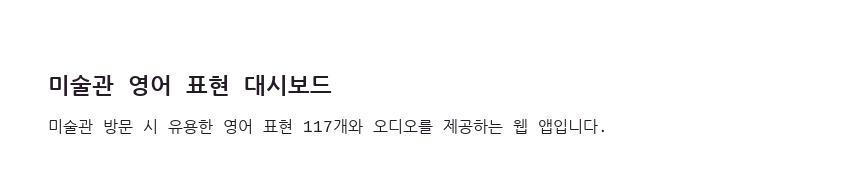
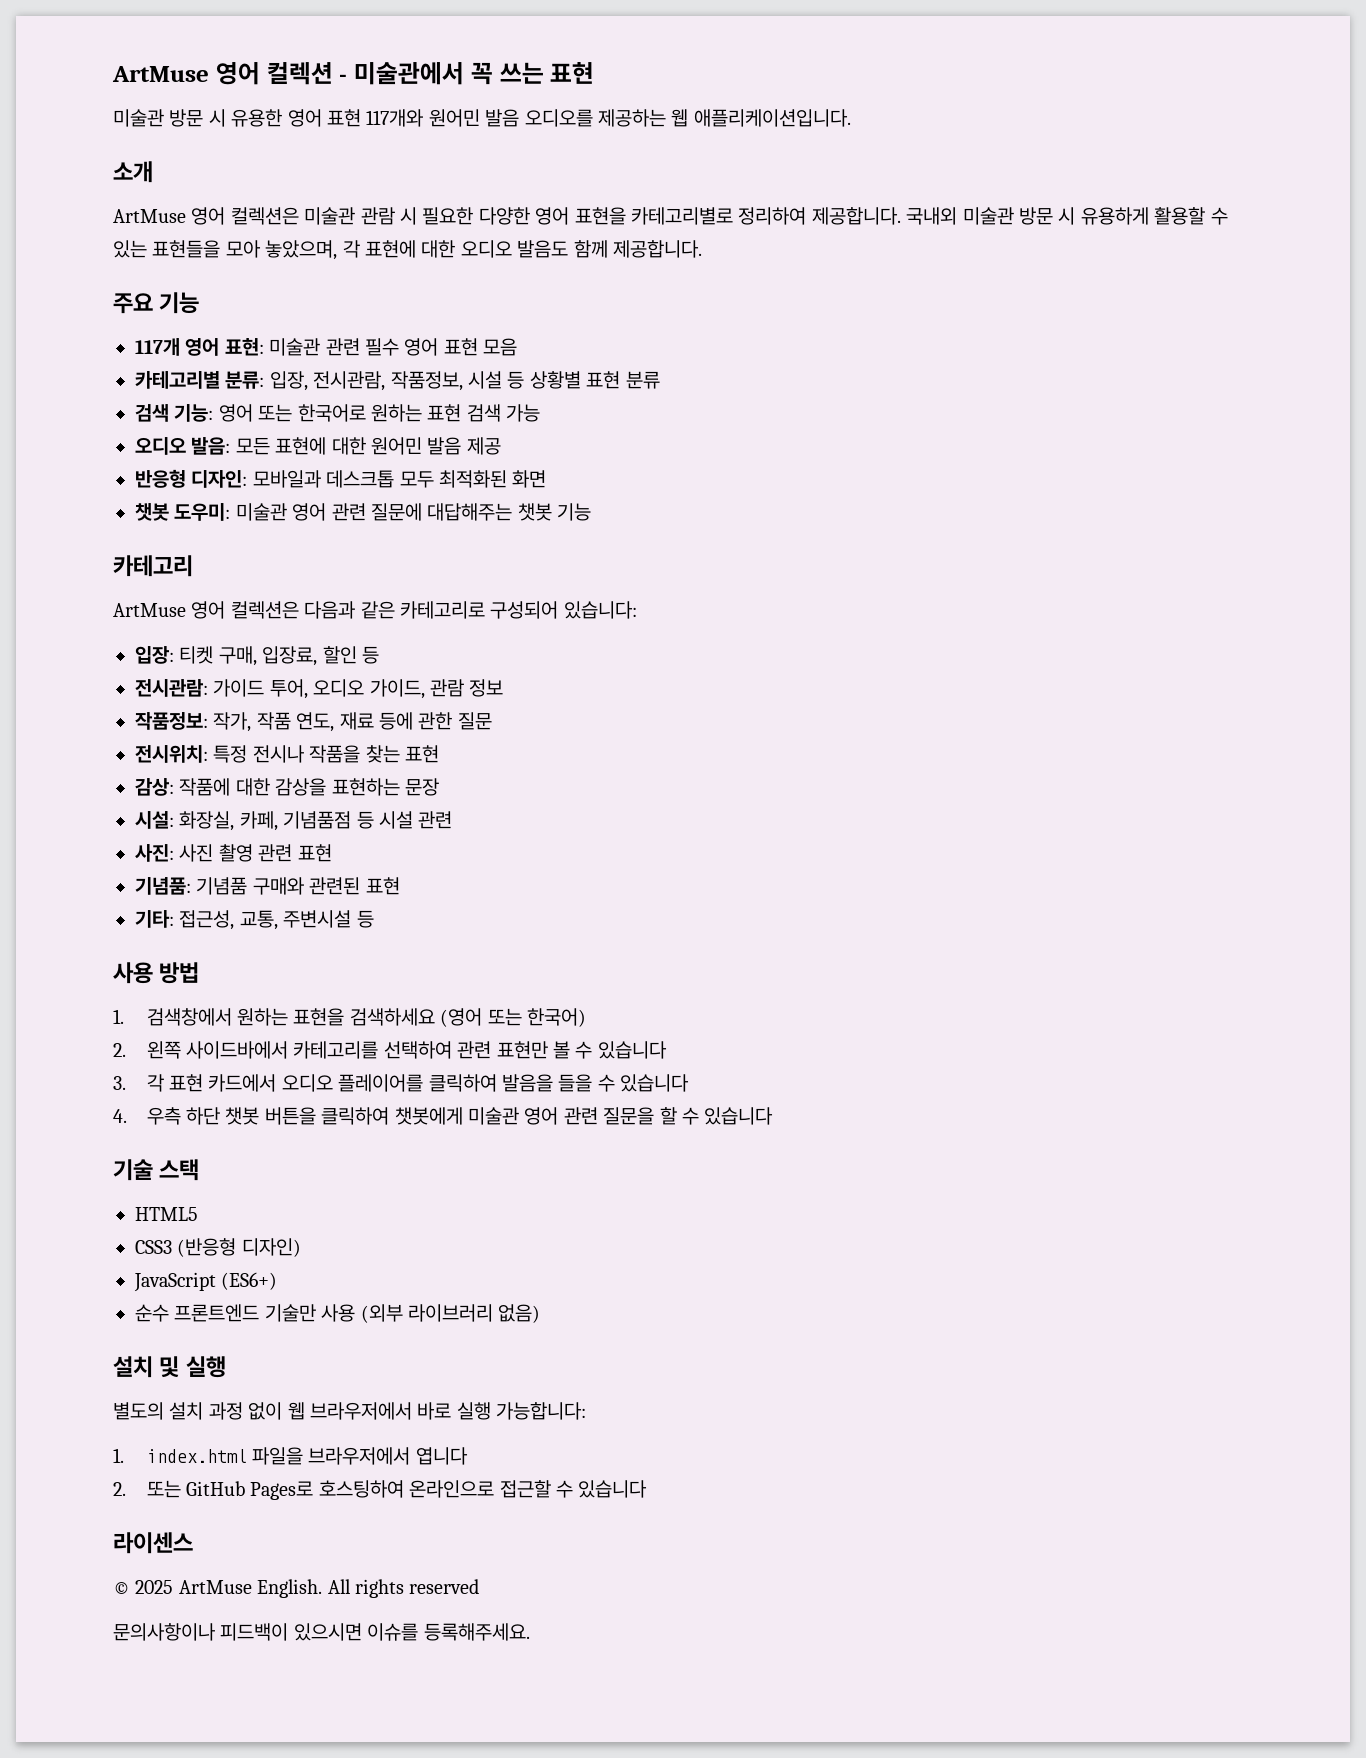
- 미술관 영어 표현 대시보드
+ ArtMuse 영어 컬렉션 - 미술관에서 꼭 쓰는 표현
- 미술관 방문 시 유용한 영어 표현 117개와 오디오를 제공하는 웹 앱입니다.
+ 미술관 방문 시 유용한 영어 표현 117개와 원어민 발음 오디오를 제공하는 웹 애플리케이션입니다.
+ 소개
+ ArtMuse 영어 컬렉션은 미술관 관람 시 필요한 다양한 영어 표현을 카테고리별로 정리하여 제공합니다. 국내외 미술관 방문 시 유용하게 활용할 수 있는 표현들을 모아 놓았으며, 각 표현에 대한 오디오 발음도 함께 제공합니다.
+ 주요 기능
+ 117개 영어 표현: 미술관 관련 필수 영어 표현 모음
+ 카테고리별 분류: 입장, 전시관람, 작품정보, 시설 등 상황별 표현 분류
+ 검색 기능: 영어 또는 한국어로 원하는 표현 검색 가능
+ 오디오 발음: 모든 표현에 대한 원어민 발음 제공
+ 반응형 디자인: 모바일과 데스크톱 모두 최적화된 화면
+ 챗봇 도우미: 미술관 영어 관련 질문에 대답해주는 챗봇 기능
+ 카테고리
+ ArtMuse 영어 컬렉션은 다음과 같은 카테고리로 구성되어 있습니다:
+ 입장: 티켓 구매, 입장료, 할인 등
+ 전시관람: 가이드 투어, 오디오 가이드, 관람 정보
+ 작품정보: 작가, 작품 연도, 재료 등에 관한 질문
+ 전시위치: 특정 전시나 작품을 찾는 표현
+ 감상: 작품에 대한 감상을 표현하는 문장
+ 시설: 화장실, 카페, 기념품점 등 시설 관련
+ 사진: 사진 촬영 관련 표현
+ 기념품: 기념품 구매와 관련된 표현
+ 기타: 접근성, 교통, 주변시설 등
+ 사용 방법
+ 1. 검색창에서 원하는 표현을 검색하세요 (영어 또는 한국어)
+ 2. 왼쪽 사이드바에서 카테고리를 선택하여 관련 표현만 볼 수 있습니다
+ 3. 각 표현 카드에서 오디오 플레이어를 클릭하여 발음을 들을 수 있습니다
+ 4. 우측 하단 챗봇 버튼을 클릭하여 챗봇에게 미술관 영어 관련 질문을 할 수 있습니다
+ 기술 스택
+ HTML5
+ CSS3 (반응형 디자인)
+ JavaScript (ES6+)
+ 순수 프론트엔드 기술만 사용 (외부 라이브러리 없음)
+ 설치 및 실행
+ 별도의 설치 과정 없이 웹 브라우저에서 바로 실행 가능합니다:
+ 1. index.html 파일을 브라우저에서 엽니다
+ 2. 또는 GitHub Pages로 호스팅하여 온라인으로 접근할 수 있습니다
+ 라이센스
+ © 2025 ArtMuse English. All rights reserved
+ 문의사항이나 피드백이 있으시면 이슈를 등록해주세요.

